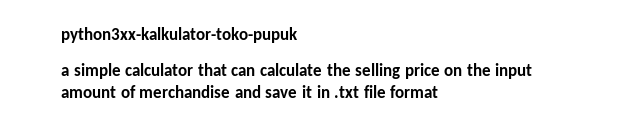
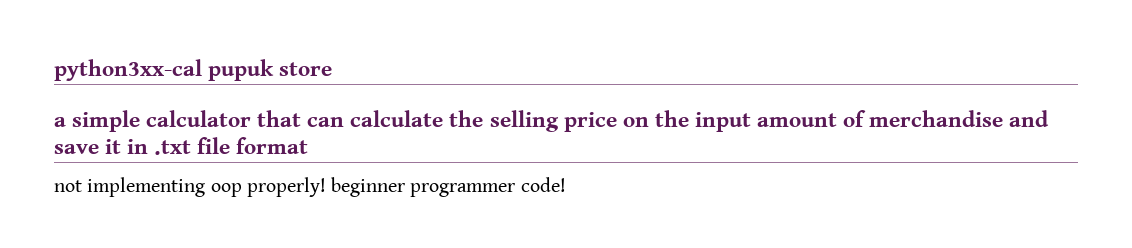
- python3xx-kalkulator-toko-pupuk
+ python3xx-cal pupuk store
+ not implementing oop properly! beginner programmer code!

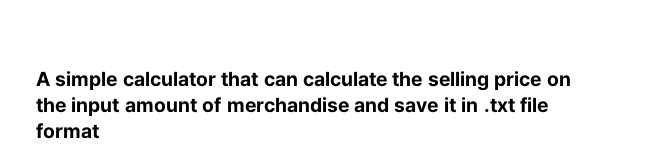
- python3xx-cal pupuk store
- a simple calculator that can calculate the selling price on the input amount of merchandise and save it in .txt file format
+ A simple calculator that can calculate the selling price on the input amount of merchandise and save it in .txt file format
- not implementing oop properly! beginner programmer code!

